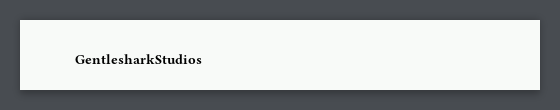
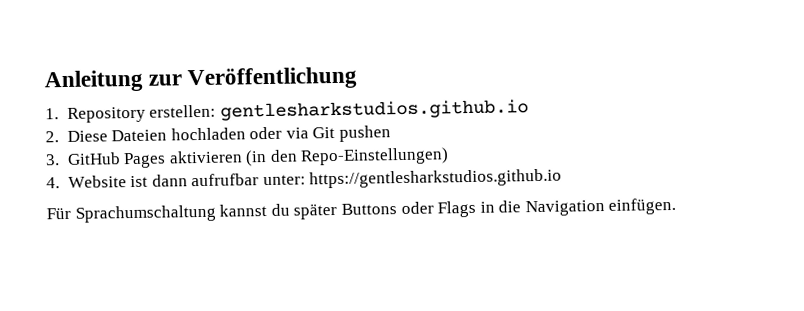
- GentlesharkStudios
+ Anleitung zur Veröffentlichung
+ 1. Repository erstellen: gentlesharkstudios.github.io
+ 2. Diese Dateien hochladen oder via Git pushen
+ 3. GitHub Pages aktivieren (in den Repo-Einstellungen)
+ 4. Website ist dann aufrufbar unter: https://gentlesharkstudios.github.io
+ Für Sprachumschaltung kannst du später Buttons oder Flags in die Navigation einfügen.

